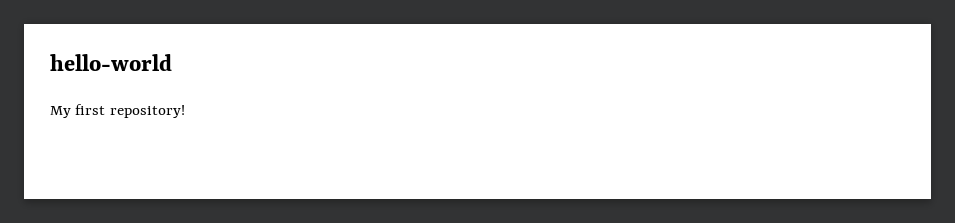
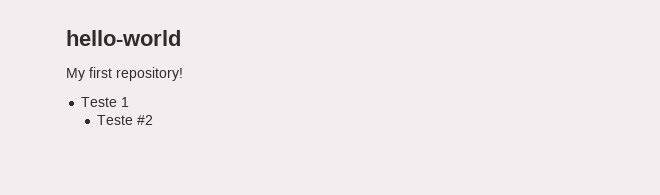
+ Teste 1
+ Teste #2

